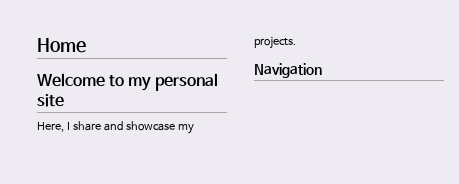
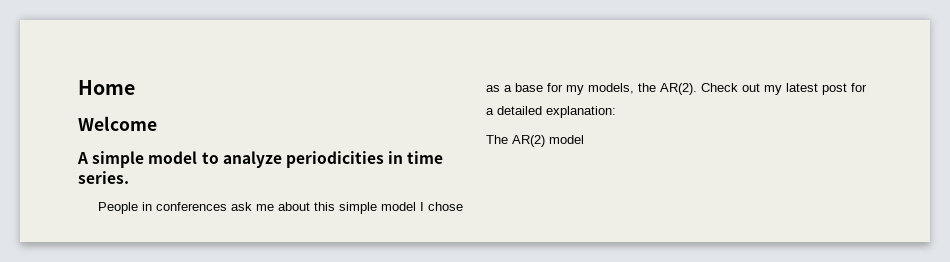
- Welcome to my personal site
- Here, I share and showcase my projects.
- Navigation
+ Welcome
+ A simple model to analyze periodicities in time series.
+ People in conferences ask me about this simple model I chose as a base for my models, the AR(2). Check out my latest post for a detailed explanation:
+ The AR(2) model

